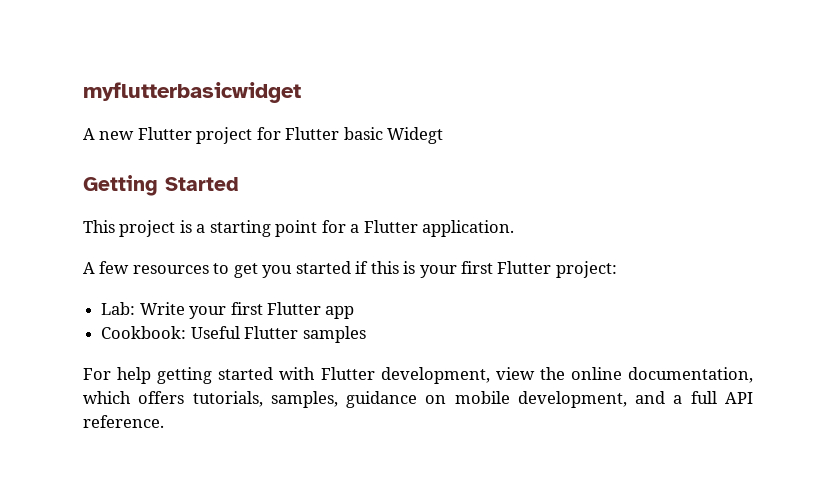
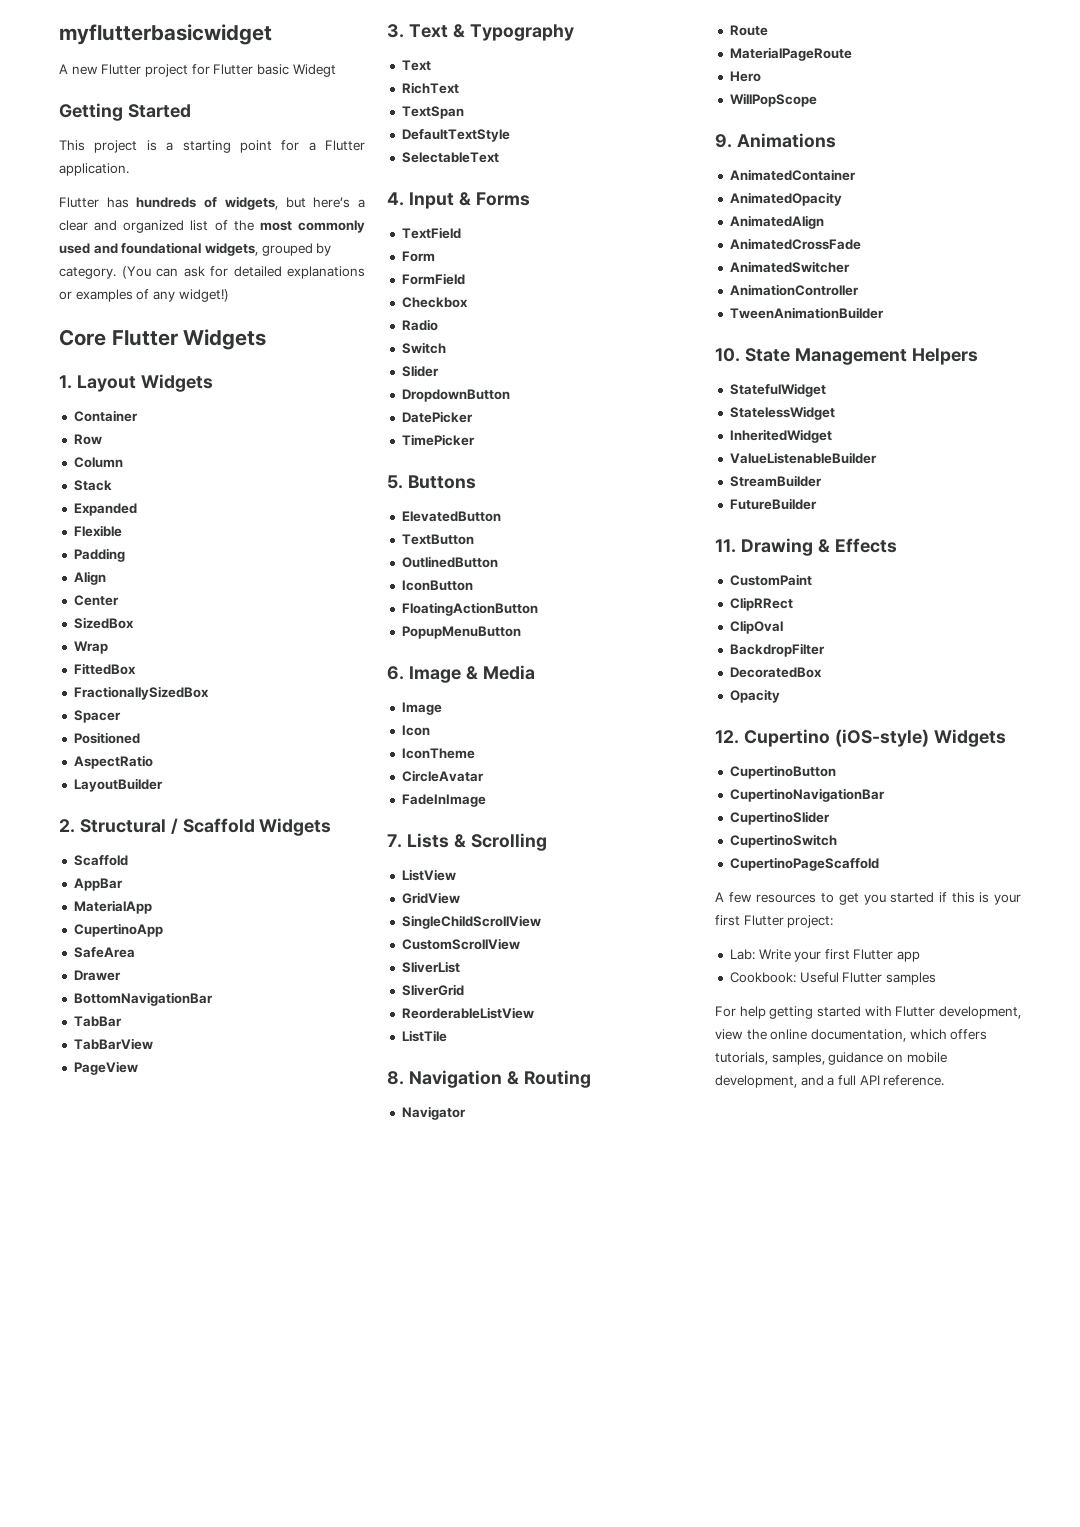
+ Flutter has hundreds of widgets, but here’s a clear and organized list of the most commonly used and foundational widgets, grouped by category. (You can ask for detailed explanations or examples of any widget!)
+ Core Flutter Widgets
+ 1. Layout Widgets
+ Container
+ Row
+ Column
+ Stack
+ Expanded
+ Flexible
+ Padding
+ Align
+ Center
+ SizedBox
+ Wrap
+ FittedBox
+ FractionallySizedBox
+ Spacer
+ Positioned
+ AspectRatio
+ LayoutBuilder
+ 2. Structural / Scaffold Widgets
+ Scaffold
+ AppBar
+ MaterialApp
+ CupertinoApp
+ SafeArea
+ Drawer
+ BottomNavigationBar
+ TabBar
+ TabBarView
+ PageView
+ 3. Text & Typography
+ Text
+ RichText
+ TextSpan
+ DefaultTextStyle
+ SelectableText
+ 4. Input & Forms
+ TextField
+ Form
+ FormField
+ Checkbox
+ Radio
+ Switch
+ Slider
+ DropdownButton
+ DatePicker
+ TimePicker
+ 5. Buttons
+ ElevatedButton
+ TextButton
+ OutlinedButton
+ IconButton
+ FloatingActionButton
+ PopupMenuButton
+ 6. Image & Media
+ Image
+ Icon
+ IconTheme
+ CircleAvatar
+ FadeInImage
+ 7. Lists & Scrolling
+ ListView
+ GridView
+ SingleChildScrollView
+ CustomScrollView
+ SliverList
+ SliverGrid
+ ReorderableListView
+ ListTile
+ 8. Navigation & Routing
+ Navigator
+ Route
+ MaterialPageRoute
+ Hero
+ WillPopScope
+ 9. Animations
+ AnimatedContainer
+ AnimatedOpacity
+ AnimatedAlign
+ AnimatedCrossFade
+ AnimatedSwitcher
+ AnimationController
+ TweenAnimationBuilder
+ 10. State Management Helpers
+ StatefulWidget
+ StatelessWidget
+ InheritedWidget
+ ValueListenableBuilder
+ StreamBuilder
+ FutureBuilder
+ 11. Drawing & Effects
+ CustomPaint
+ ClipRRect
+ ClipOval
+ BackdropFilter
+ DecoratedBox
+ Opacity
+ 12. Cupertino (iOS-style) Widgets
+ CupertinoButton
+ CupertinoNavigationBar
+ CupertinoSlider
+ CupertinoSwitch
+ CupertinoPageScaffold

